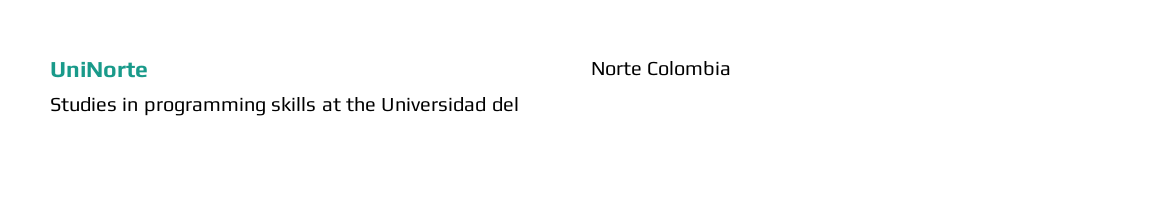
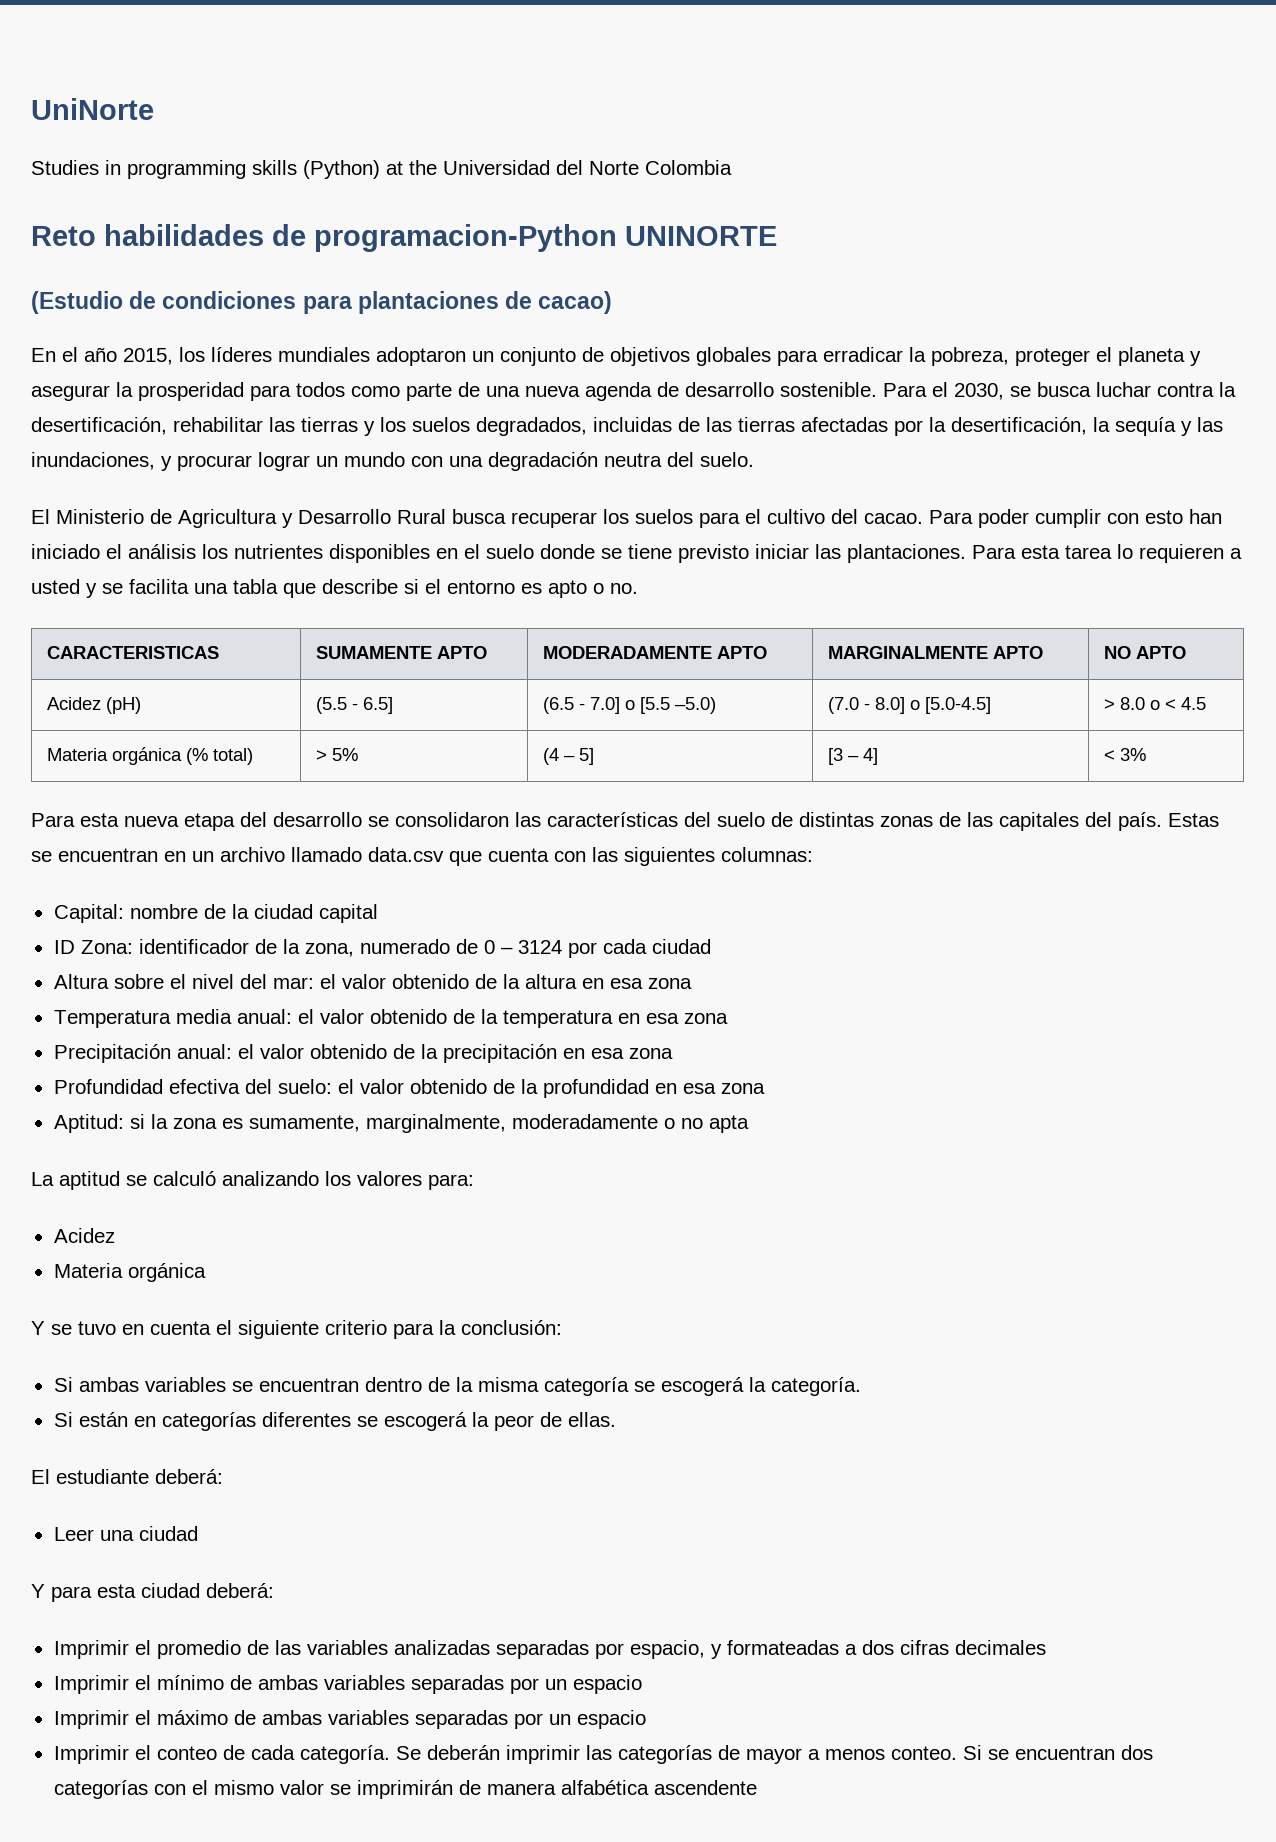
- Studies in programming skills at the Universidad del Norte Colombia
+ Studies in programming skills (Python) at the Universidad del Norte Colombia
+ Reto habilidades de programacion-Python UNINORTE
+ (Estudio de condiciones para plantaciones de cacao)
+ En el año 2015, los líderes mundiales adoptaron un conjunto de objetivos globales para erradicar la pobreza, proteger el planeta y asegurar la prosperidad para todos como parte de una nueva agenda de desarrollo sostenible. Para el 2030, se busca luchar contra la desertificación, rehabilitar las tierras y los suelos degradados, incluidas de las tierras afectadas por la desertificación, la sequía y las inundaciones, y procurar lograr un mundo con una degradación neutra del suelo.
+ El Ministerio de Agricultura y Desarrollo Rural busca recuperar los suelos para el cultivo del cacao. Para poder cumplir con esto han iniciado el análisis los nutrientes disponibles en el suelo donde se tiene previsto iniciar las plantaciones. Para esta tarea lo requieren a usted y se facilita una tabla que describe si el entorno es apto o no.
+ CARACTERISTICAS | SUMAMENTE APTO | MODERADAMENTE APTO | MARGINALMENTE APTO | NO APTO
+ Acidez (pH) | (5.5 - 6.5] | (6.5 - 7.0] o [5.5 –5.0) | (7.0 - 8.0] o [5.0-4.5] | > 8.0 o < 4.5
+ Materia orgánica (% total) | > 5% | (4 – 5] | [3 – 4] | < 3%
+ Para esta nueva etapa del desarrollo se consolidaron las características del suelo de distintas zonas de las capitales del país. Estas se encuentran en un archivo llamado data.csv que cuenta con las siguientes columnas:
+ Capital: nombre de la ciudad capital
+ ID Zona: identificador de la zona, numerado de 0 – 3124 por cada ciudad
+ Altura sobre el nivel del mar: el valor obtenido de la altura en esa zona
+ Temperatura media anual: el valor obtenido de la temperatura en esa zona
+ Precipitación anual: el valor obtenido de la precipitación en esa zona
+ Profundidad efectiva del suelo: el valor obtenido de la profundidad en esa zona
+ Aptitud: si la zona es sumamente, marginalmente, moderadamente o no apta
+ La aptitud se calculó analizando los valores para:
+ Acidez
+ Materia orgánica
+ Y se tuvo en cuenta el siguiente criterio para la conclusión:
+ Si ambas variables se encuentran dentro de la misma categoría se escogerá la categoría.
+ Si están en categorías diferentes se escogerá la peor de ellas.
+ El estudiante deberá:
+ Leer una ciudad
+ Y para esta ciudad deberá:
+ Imprimir el promedio de las variables analizadas separadas por espacio, y formateadas a dos cifras decimales
+ Imprimir el mínimo de ambas variables separadas por un espacio
+ Imprimir el máximo de ambas variables separadas por un espacio
+ Imprimir el conteo de cada categoría. Se deberán imprimir las categorías de mayor a menos conteo. Si se encuentran dos categorías con el mismo valor se imprimirán de manera alfabética ascendente

